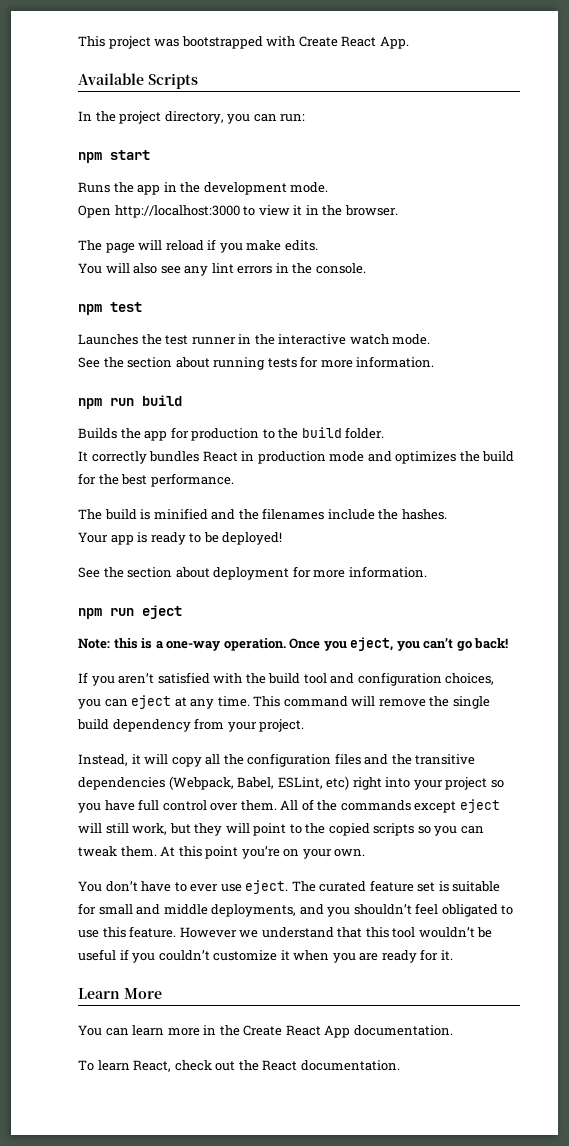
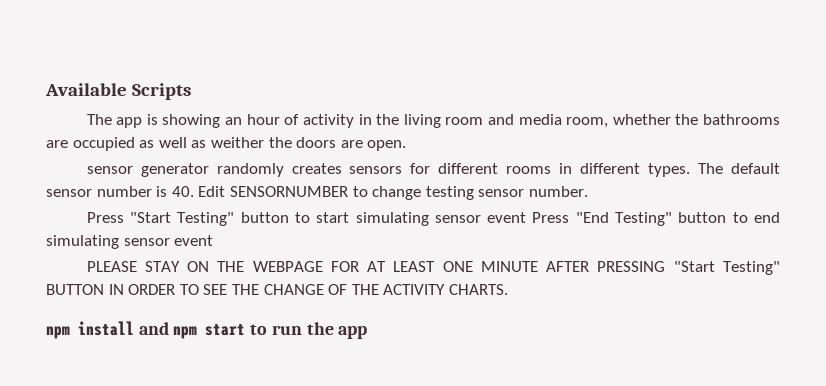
- This project was bootstrapped with Create React App.
  Available Scripts
- In the project directory, you can run:
- npm start
- Runs the app in the development mode.
- Open http://localhost:3000 to view it in the browser.
- The page will reload if you make edits.
- You will also see any lint errors in the console.
- npm test
- Launches the test runner in the interactive watch mode.
- See the section about running tests for more information.
- npm run build
- Builds the app for production to the build folder.
- It correctly bundles React in production mode and optimizes the build for the best performance.
- The build is minified and the filenames include the hashes.
- Your app is ready to be deployed!
- See the section about deployment for more information.
- npm run eject
- Note: this is a one-way operation. Once you eject, you can’t go back!
- If you aren’t satisfied with the build tool and configuration choices, you can eject at any time. This command will remove the single build dependency from your project.
- Instead, it will copy all the configuration files and the transitive dependencies (Webpack, Babel, ESLint, etc) right into your project so you have full control over them. All of the commands except eject will still work, but they will point to the copied scripts so you can tweak them. At this point you’re on your own.
- You don’t have to ever use eject. The curated feature set is suitable for small and middle deployments, and you shouldn’t feel obligated to use this feature. However we understand that this tool wouldn’t be useful if you couldn’t customize it when you are ready for it.
- Learn More
- You can learn more in the Create React App documentation.
- To learn React, check out the React documentation.
+ The app is showing an hour of activity in the living room and media room, whether the bathrooms are occupied as well as weither the doors are open.
+ sensor generator randomly creates sensors for different rooms in different types. The default sensor number is 40. Edit SENSORNUMBER to change testing sensor number.
+ Press "Start Testing" button to start simulating sensor event Press "End Testing" button to end simulating sensor event
+ PLEASE STAY ON THE WEBPAGE FOR AT LEAST ONE MINUTE AFTER PRESSING "Start Testing" BUTTON IN ORDER TO SEE THE CHANGE OF THE ACTIVITY CHARTS.
+ npm install and npm start to run the app

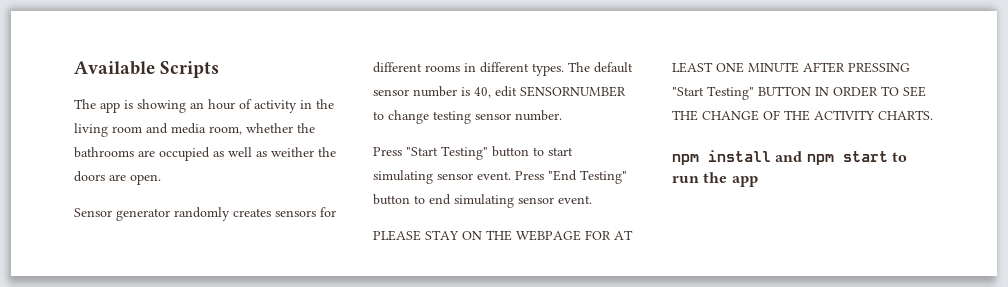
- sensor generator randomly creates sensors for different rooms in different types.
+ Sensor generator randomly creates sensors for different rooms in different types.
- The default sensor number is 40. Edit SENSORNUMBER to change testing sensor number.
+ The default sensor number is 40, edit SENSORNUMBER to change testing sensor number.
- Press "Start Testing" button to start simulating sensor event Press "End Testing" button to end simulating sensor event
+ Press "Start Testing" button to start simulating sensor event. Press "End Testing" button to end simulating sensor event.

